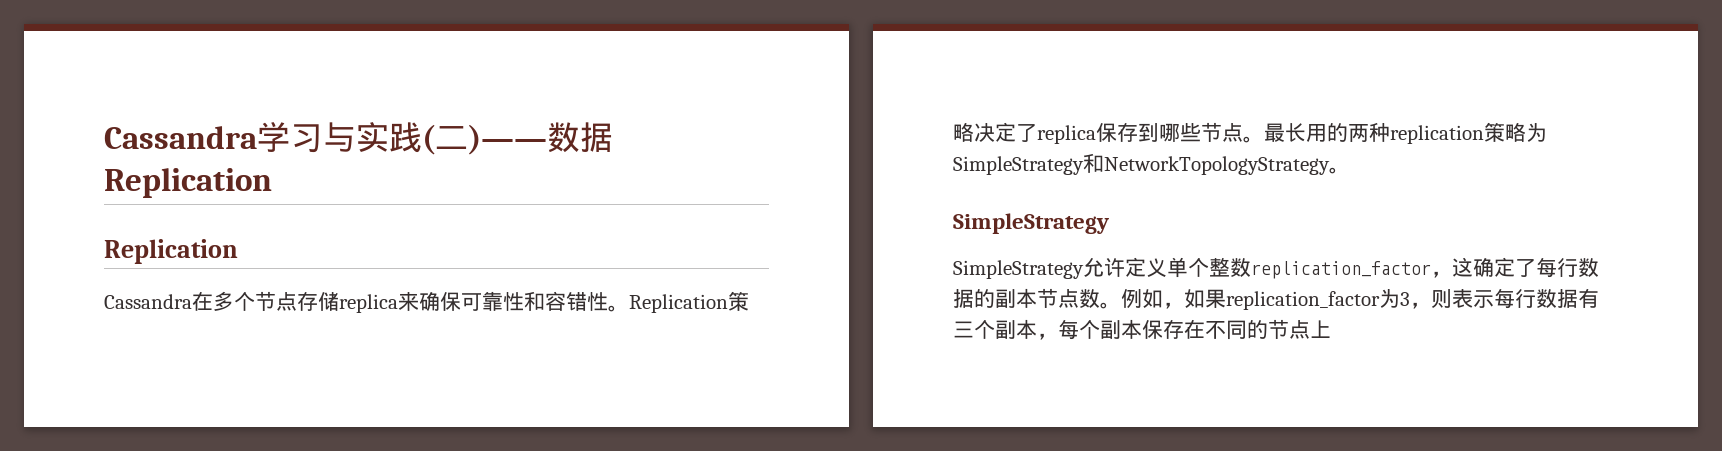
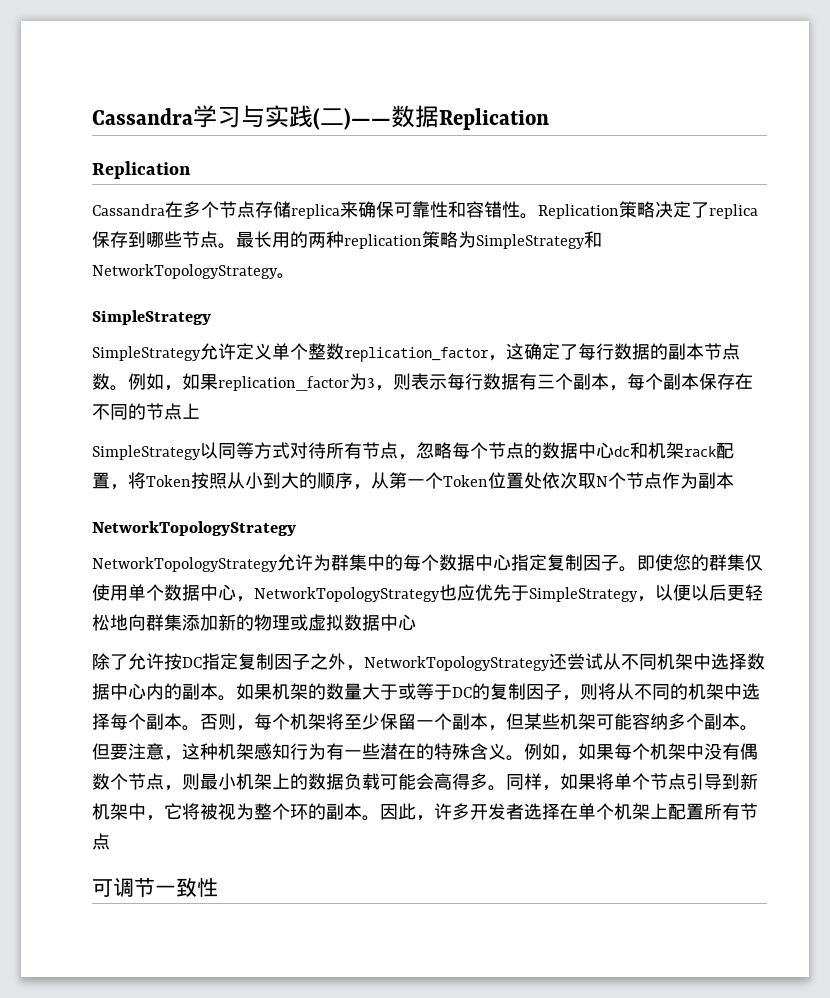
+ SimpleStrategy以同等方式对待所有节点，忽略每个节点的数据中心dc和机架rack配置，将Token按照从小到大的顺序，从第一个Token位置处依次取N个节点作为副本
+ NetworkTopologyStrategy
+ NetworkTopologyStrategy允许为群集中的每个数据中心指定复制因子。即使您的群集仅使用单个数据中心，NetworkTopologyStrategy也应优先于SimpleStrategy，以便以后更轻松地向群集添加新的物理或虚拟数据中心
+ 除了允许按DC指定复制因子之外，NetworkTopologyStrategy还尝试从不同机架中选择数据中心内的副本。如果机架的数量大于或等于DC的复制因子，则将从不同的机架中选择每个副本。否则，每个机架将至少保留一个副本，但某些机架可能容纳多个副本。但要注意，这种机架感知行为有一些潜在的特殊含义。例如，如果每个机架中没有偶数个节点，则最小机架上的数据负载可能会高得多。同样，如果将单个节点引导到新机架中，它将被视为整个环的副本。因此，许多开发者选择在单个机架上配置所有节点
+ 可调节一致性

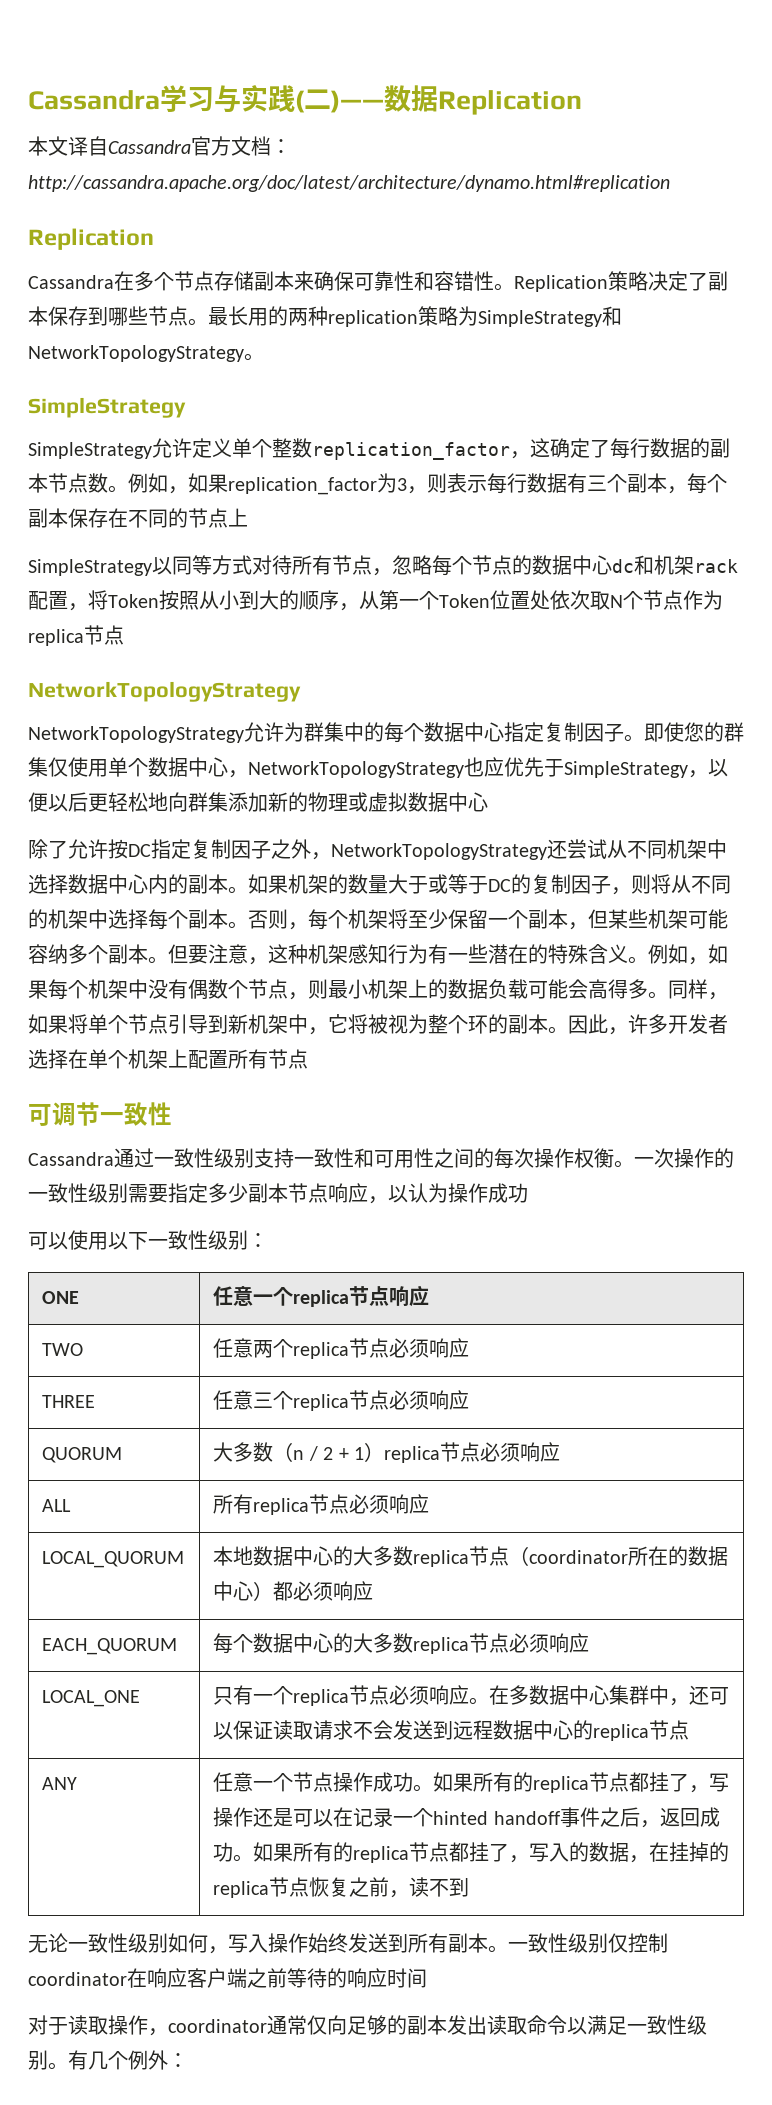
+ 本文译自Cassandra官方文档：http://cassandra.apache.org/doc/latest/architecture/dynamo.html#replication
- Cassandra在多个节点存储replica来确保可靠性和容错性。
+ Cassandra在多个节点存储副本来确保可靠性和容错性。
- Replication策略决定了replica保存到哪些节点。
+ Replication策略决定了副本保存到哪些节点。
- SimpleStrategy以同等方式对待所有节点，忽略每个节点的数据中心dc和机架rack配置，将Token按照从小到大的顺序，从第一个Token位置处依次取N个节点作为副本
+ SimpleStrategy以同等方式对待所有节点，忽略每个节点的数据中心dc和机架rack配置，将Token按照从小到大的顺序，从第一个Token位置处依次取N个节点作为replica节点
+ Cassandra通过一致性级别支持一致性和可用性之间的每次操作权衡。一次操作的一致性级别需要指定多少副本节点响应，以认为操作成功
+ 可以使用以下一致性级别：
+ ONE | 任意一个replica节点响应
+ TWO | 任意两个replica节点必须响应
+ THREE | 任意三个replica节点必须响应
+ QUORUM | 大多数（n / 2 + 1）replica节点必须响应
+ ALL | 所有replica节点必须响应
+ LOCAL_QUORUM | 本地数据中心的大多数replica节点（coordinator所在的数据中心）都必须响应
+ EACH_QUORUM | 每个数据中心的大多数replica节点必须响应
+ LOCAL_ONE | 只有一个replica节点必须响应。在多数据中心集群中，还可以保证读取请求不会发送到远程数据中心的replica节点
+ ANY | 任意一个节点操作成功。如果所有的replica节点都挂了，写操作还是可以在记录一个hinted handoff事件之后，返回成功。如果所有的replica节点都挂了，写入的数据，在挂掉的replica节点恢复之前，读不到
+ 无论一致性级别如何，写入操作始终发送到所有副本。一致性级别仅控制coordinator在响应客户端之前等待的响应时间
+ 对于读取操作，coordinator通常仅向足够的副本发出读取命令以满足一致性级别。有几个例外：

